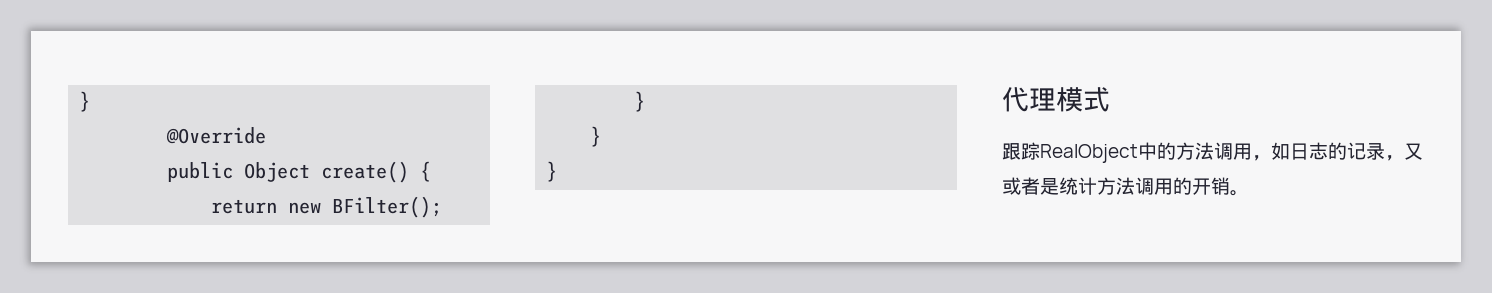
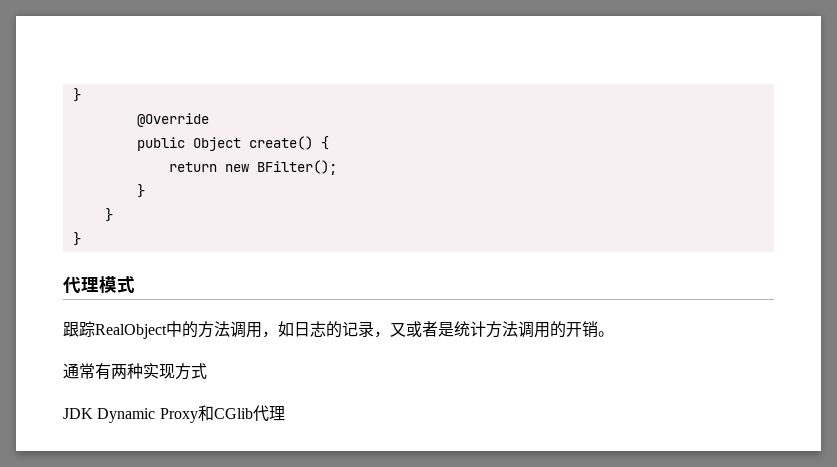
+ 通常有两种实现方式
+ JDK Dynamic Proxy和CGlib代理

